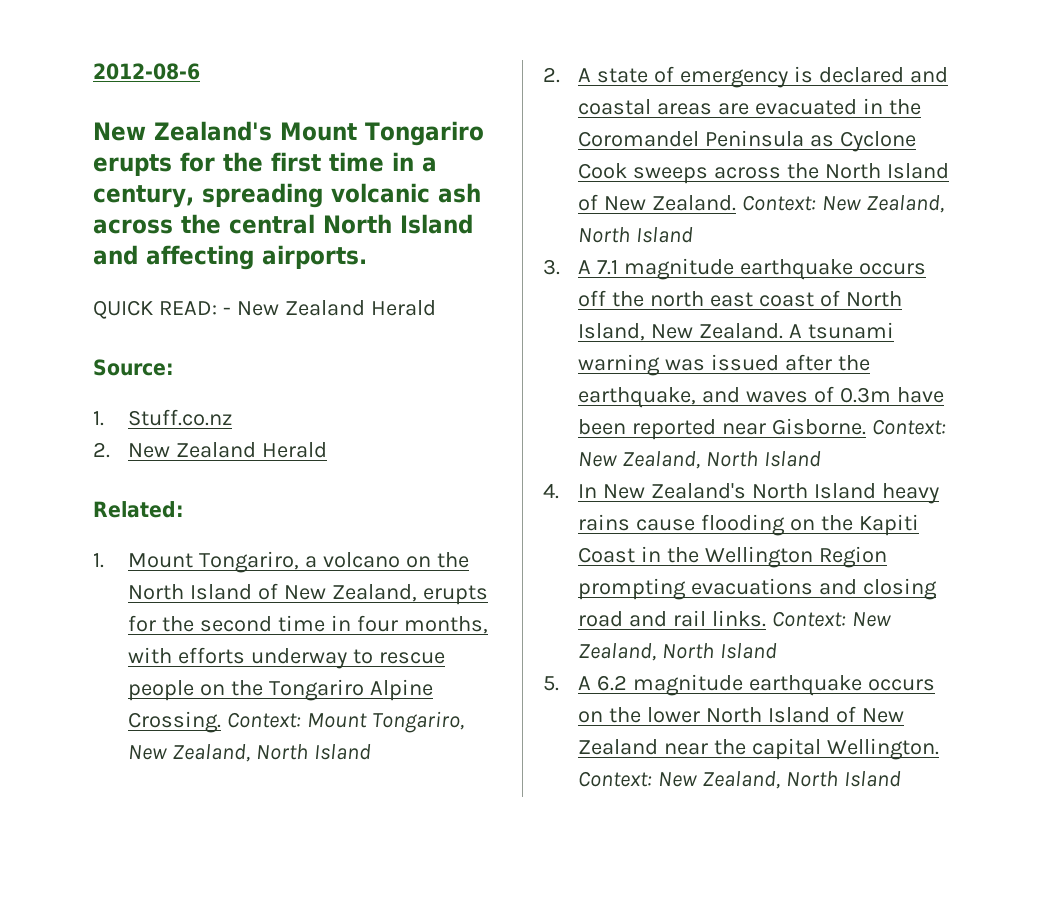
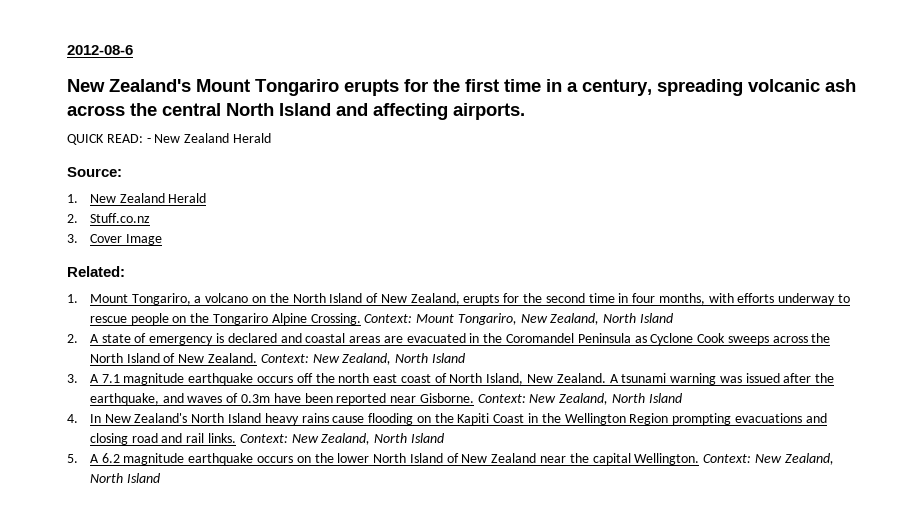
- 1. Stuff.co.nz
- 2. New Zealand Herald
+ 1. New Zealand Herald
+ 2. Stuff.co.nz
+ 3. Cover Image

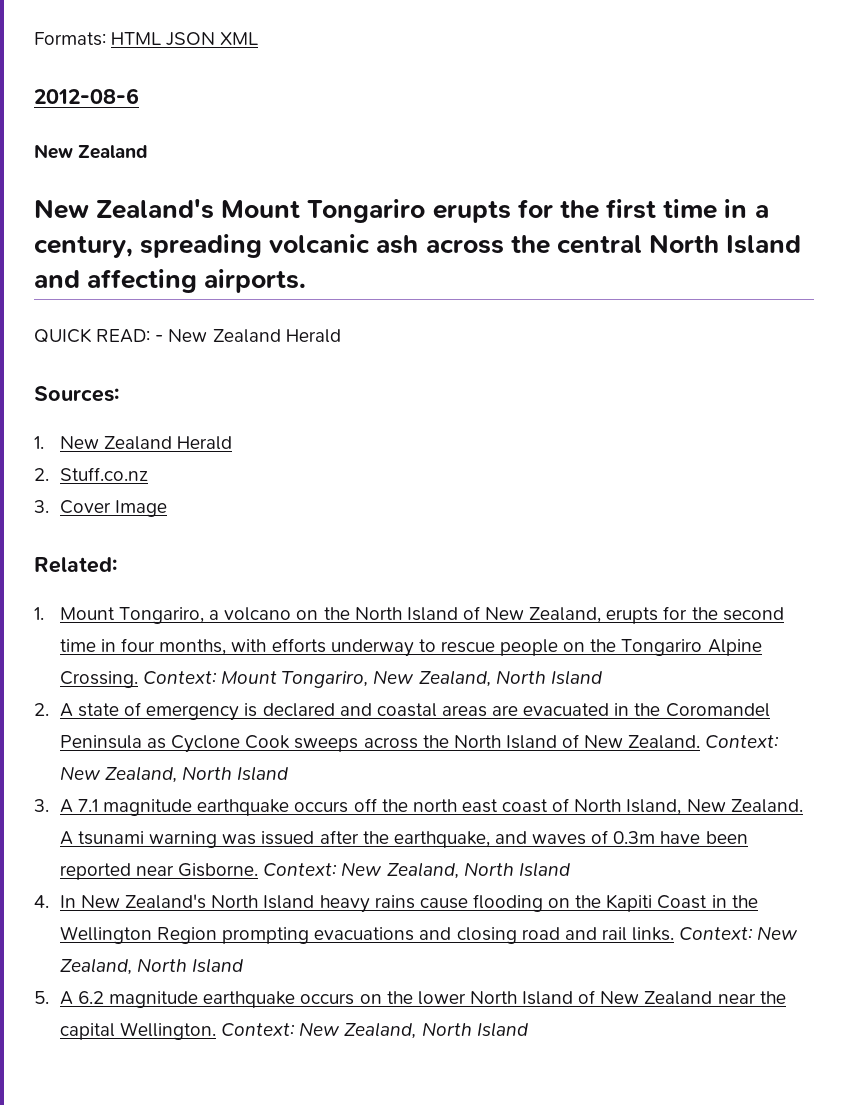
+ Formats: HTML JSON XML
  2012-08-6
+ New Zealand
- Source:
+ Sources:

